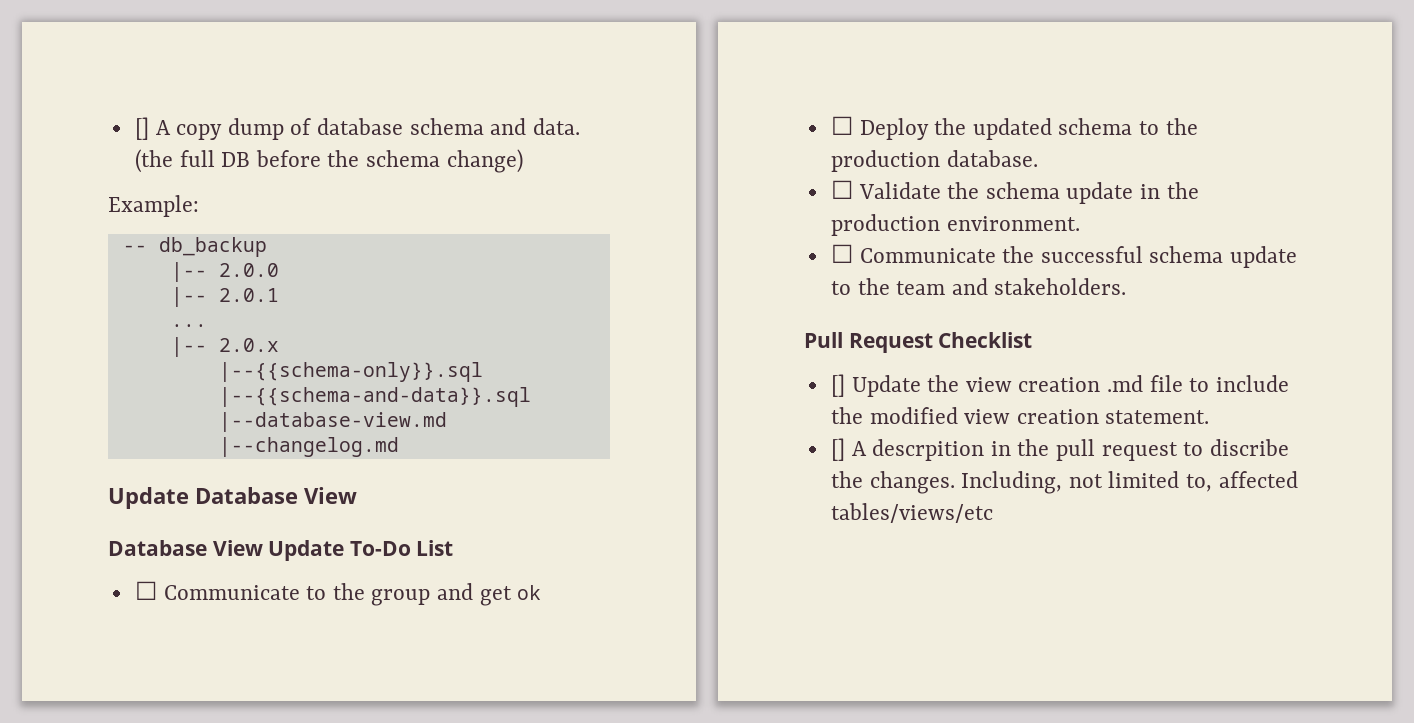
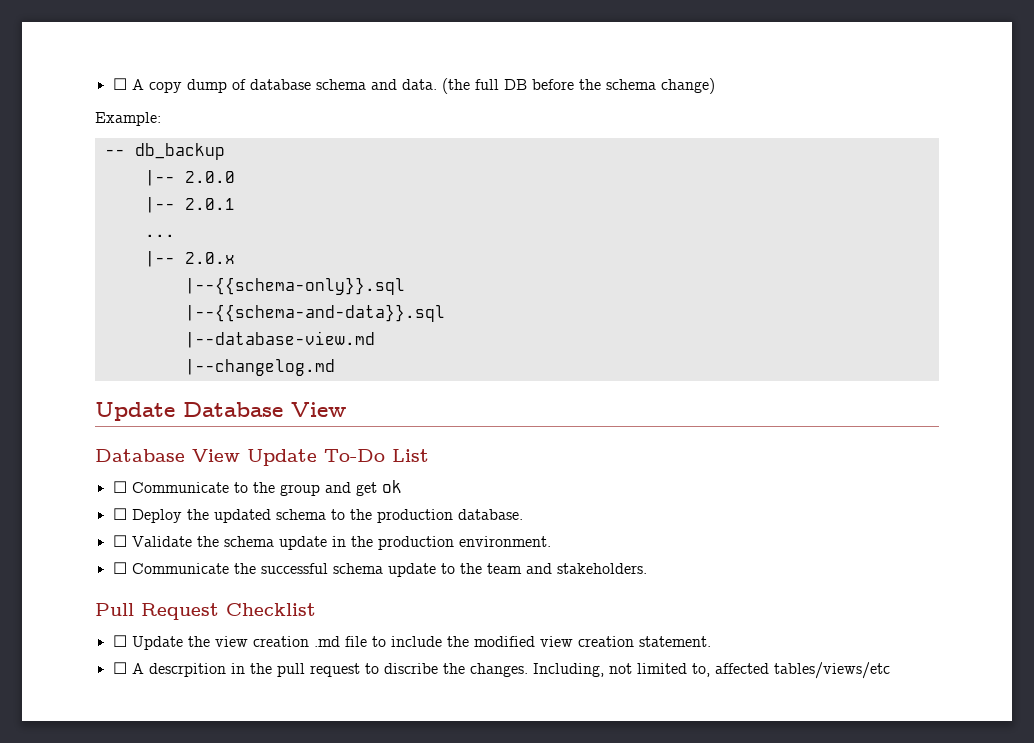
- [] A copy dump of database schema and data.
+ ☐ A copy dump of database schema and data.
- [] Update the view creation .md file to include the modified view creation statement.
+ ☐ Update the view creation .md file to include the modified view creation statement.
- [] A descrpition in the pull request to discribe the changes.
+ ☐ A descrpition in the pull request to discribe the changes.

